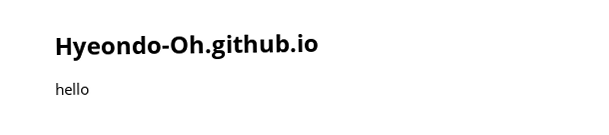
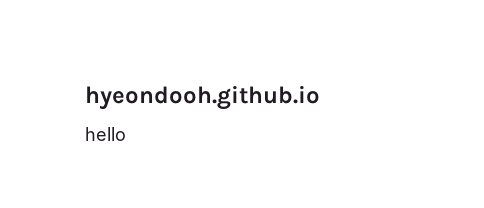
- Hyeondo-Oh.github.io
+ hyeondooh.github.io

